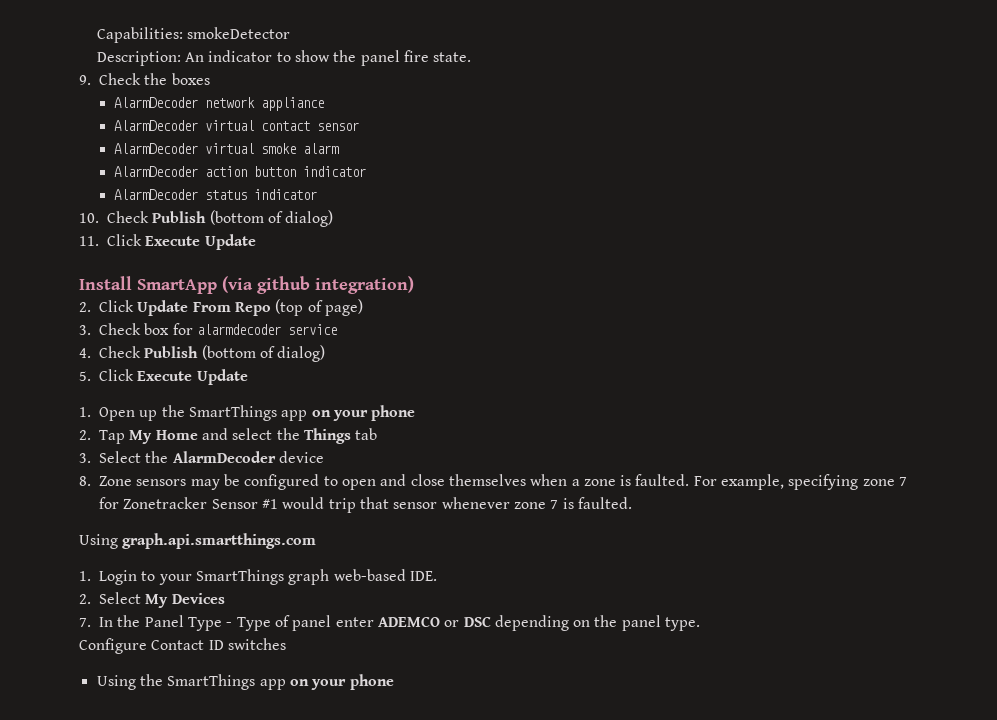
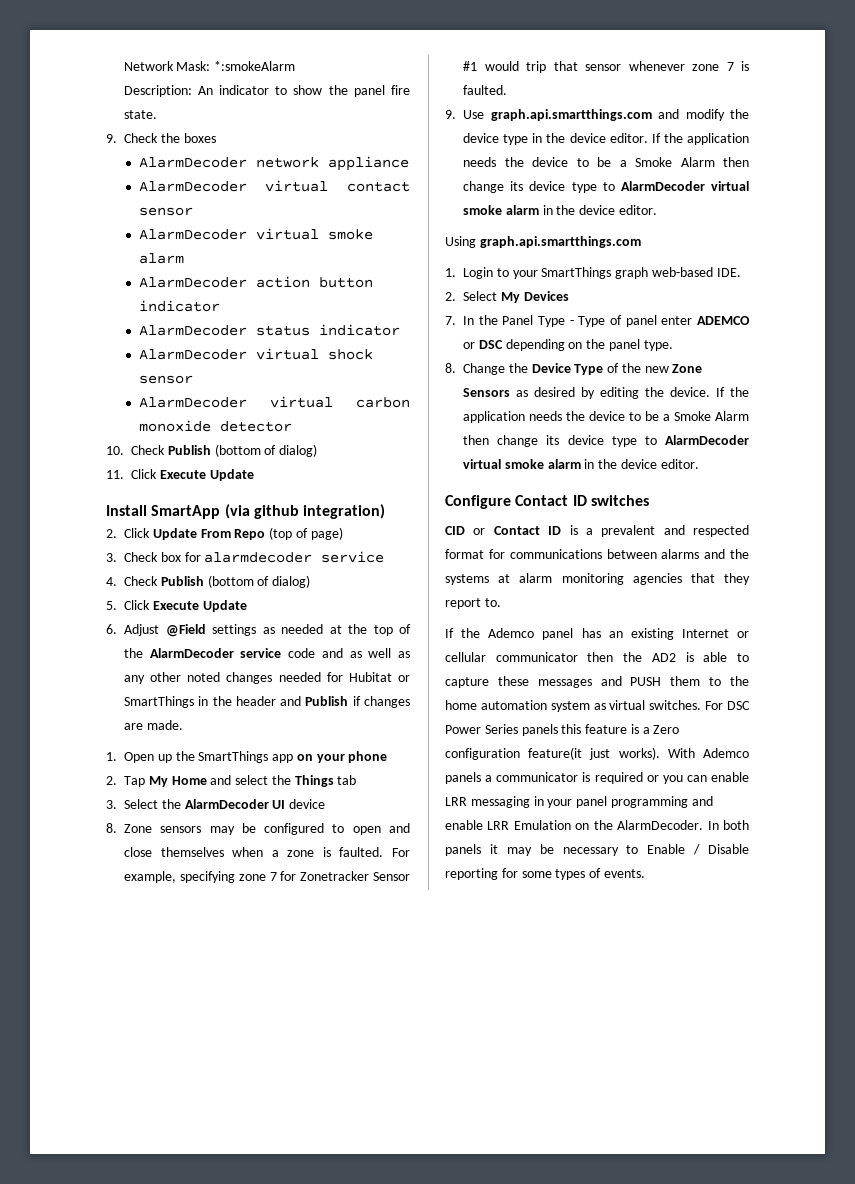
- Capabilities: smokeDetector
+ Network Mask: *:smokeAlarm
+ AlarmDecoder virtual shock sensor
+ AlarmDecoder virtual carbon monoxide detector
+ 6. Adjust @Field settings as needed at the top of the AlarmDecoder service code and as well as any other noted changes needed for Hubitat or SmartThings in the header and Publish if changes are made.
- 3. Select the AlarmDecoder device
+ 3. Select the AlarmDecoder UI device
+ 9. Use graph.api.smartthings.com and modify the device type in the device editor. If the application needs the device to be a Smoke Alarm then change its device type to AlarmDecoder virtual smoke alarm in the device editor.
+ 8. Change the Device Type of the new Zone Sensors as desired by editing the device. If the application needs the device to be a Smoke Alarm then change its device type to AlarmDecoder virtual smoke alarm in the device editor.
  Configure Contact ID switches
- Using the SmartThings app on your phone
+ CID or Contact ID is a prevalent and respected format for communications between alarms and the systems at alarm monitoring agencies that they report to.
+ If the Ademco panel has an existing Internet or cellular communicator then the AD2 is able to capture these messages and PUSH them to the home automation system as virtual switches. For DSC Power Series panels this feature is a Zero configuration feature(it just works). With Ademco panels a communicator is required or you can enable LRR messaging in your panel programming and enable LRR Emulation on the AlarmDecoder. In both panels it may be necessary to Enable / Disable reporting for some types of events.

